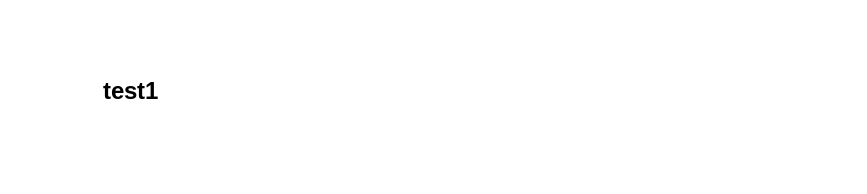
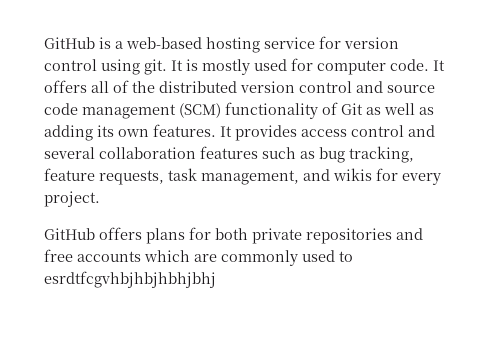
- test1
+ GitHub is a web-based hosting service for version control using git. It is mostly used for computer code. It offers all of the distributed version control and source code management (SCM) functionality of Git as well as adding its own features. It provides access control and several collaboration features such as bug tracking, feature requests, task management, and wikis for every project.
+ GitHub offers plans for both private repositories and free accounts which are commonly used to esrdtfcgvhbjhbjhbhjbhj

